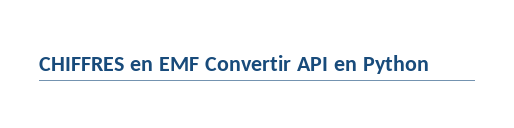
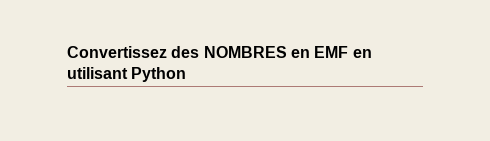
- CHIFFRES en EMF Convertir API en Python
+ Convertissez des NOMBRES en EMF en utilisant Python

